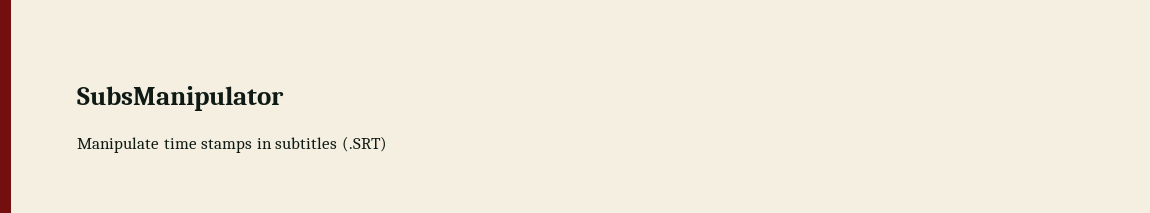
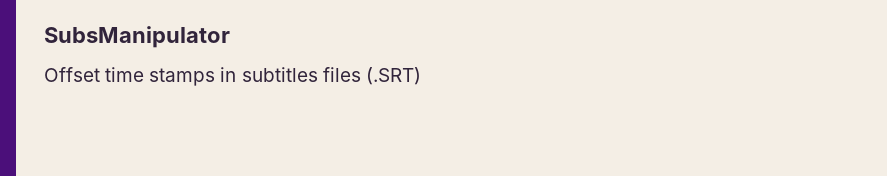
- Manipulate time stamps in subtitles (.SRT)
+ Offset time stamps in subtitles files (.SRT)

